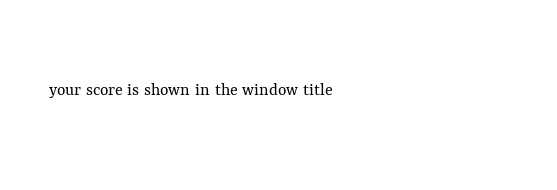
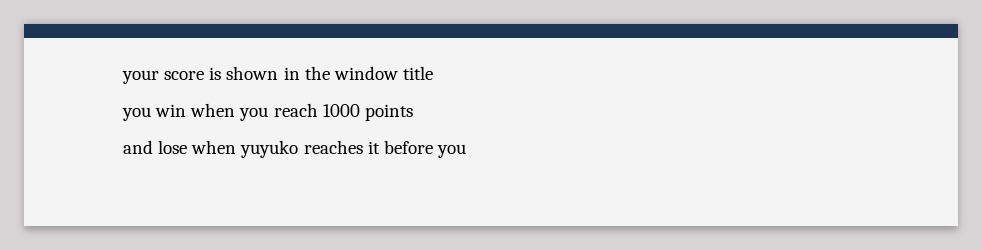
+ you win when you reach 1000 points
+ and lose when yuyuko reaches it before you

